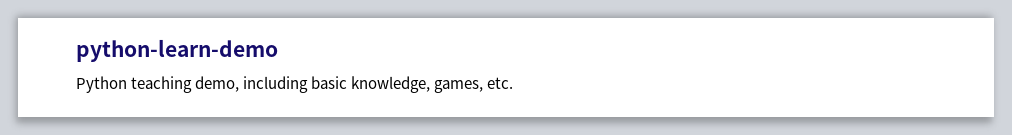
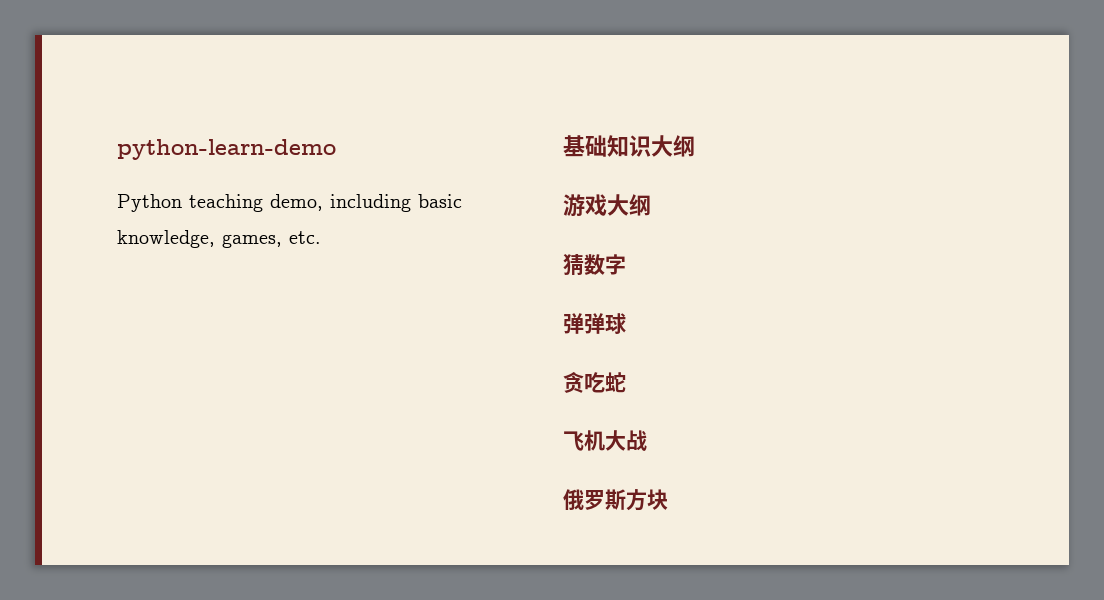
+ 基础知识大纲
+ 游戏大纲
+ 猜数字
+ 弹弹球
+ 贪吃蛇
+ 飞机大战
+ 俄罗斯方块

